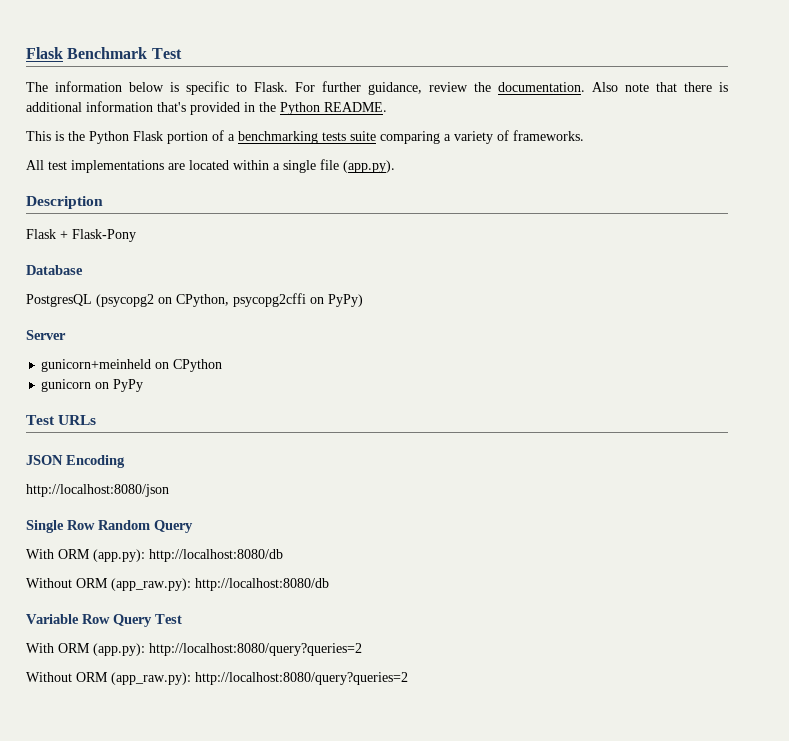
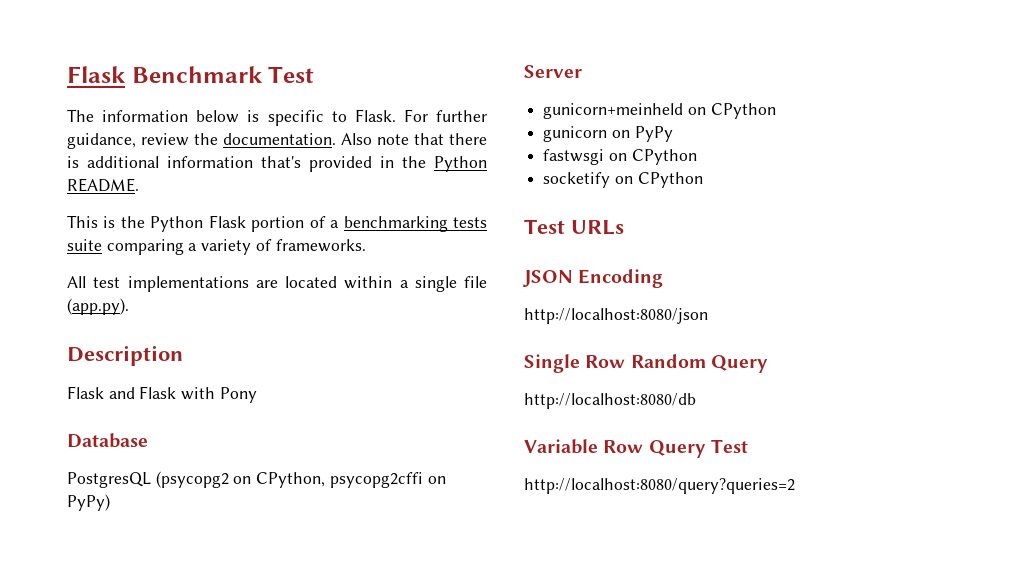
- Flask + Flask-Pony
+ Flask and Flask with Pony
+ fastwsgi on CPython
+ socketify on CPython
- With ORM (app.py): http://localhost:8080/db
- Without ORM (app_raw.py): http://localhost:8080/db
+ http://localhost:8080/db
- With ORM (app.py): http://localhost:8080/query?queries=2
- Without ORM (app_raw.py): http://localhost:8080/query?queries=2
+ http://localhost:8080/query?queries=2

